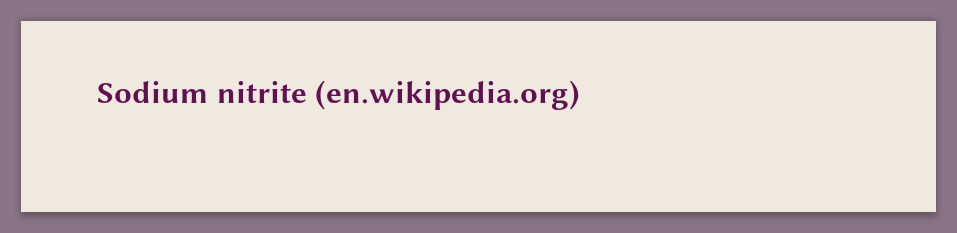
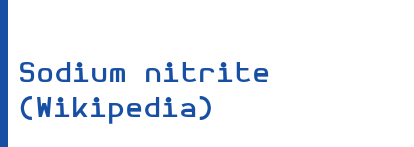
- Sodium nitrite (en.wikipedia.org)
+ Sodium nitrite (Wikipedia)

